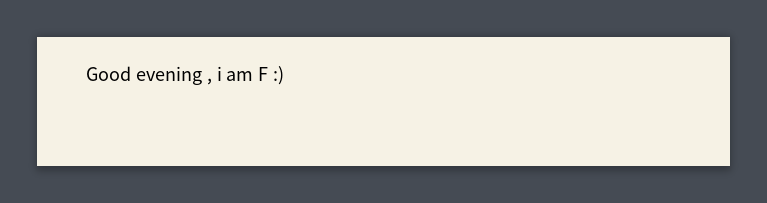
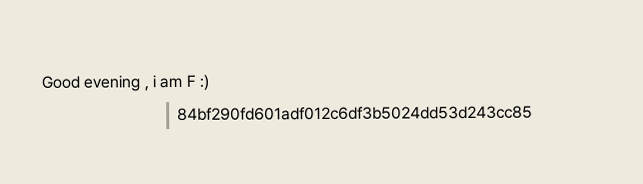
+ 84bf290fd601adf012c6df3b5024dd53d243cc85

